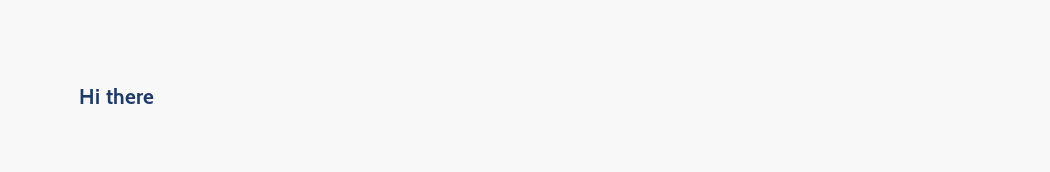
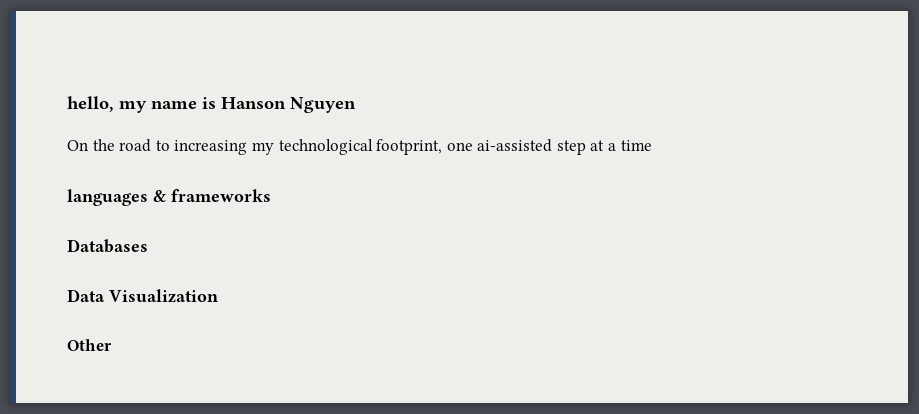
- Hi there
+ hello, my name is Hanson Nguyen
+ On the road to increasing my technological footprint, one ai-assisted step at a time
+ languages & frameworks
+ Databases
+ Data Visualization
+ Other

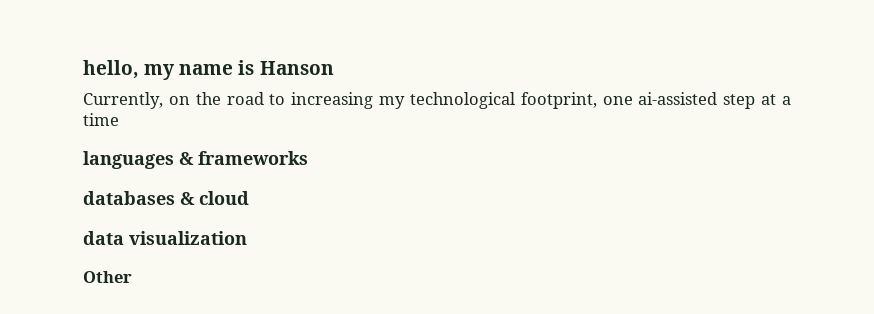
- hello, my name is Hanson Nguyen
- On the road to increasing my technological footprint, one ai-assisted step at a time
+ hello, my name is Hanson
+ Currently, on the road to increasing my technological footprint, one ai-assisted step at a time
- Databases
- Data Visualization
+ databases & cloud
+ data visualization

